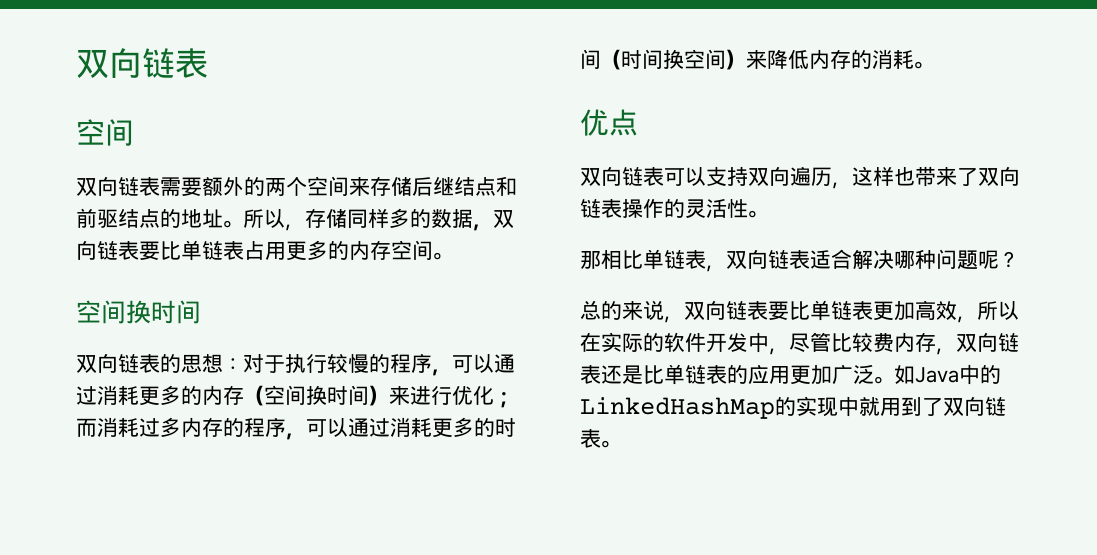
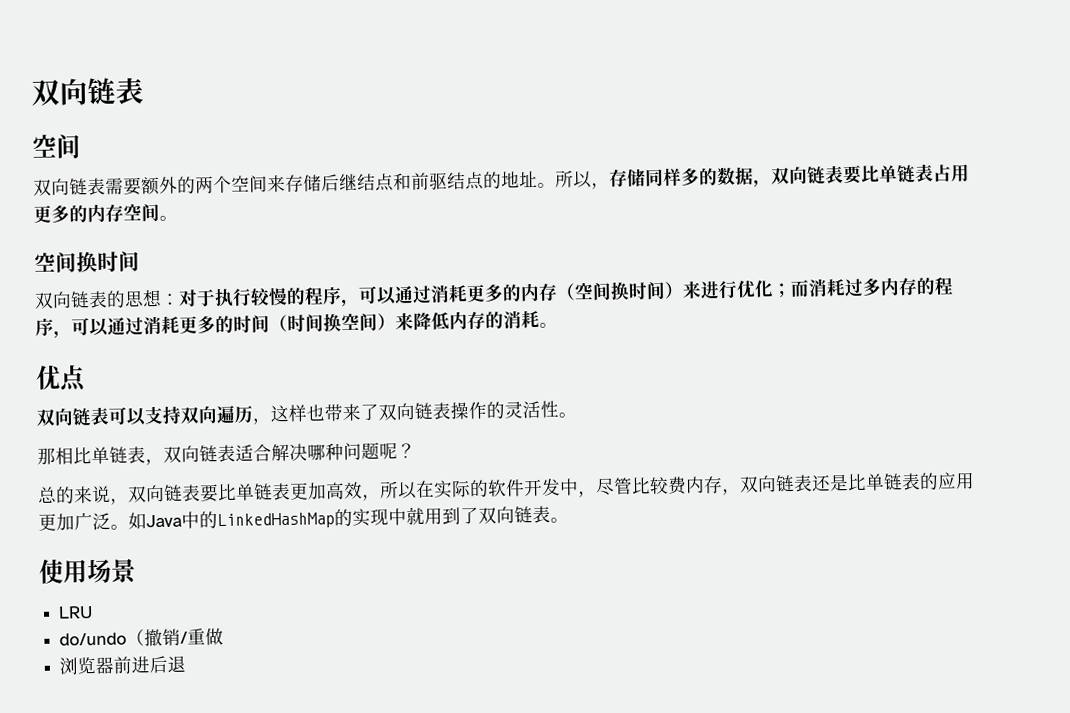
+ 使用场景
+ LRU
+ do/undo（撤销/重做
+ 浏览器前进后退

